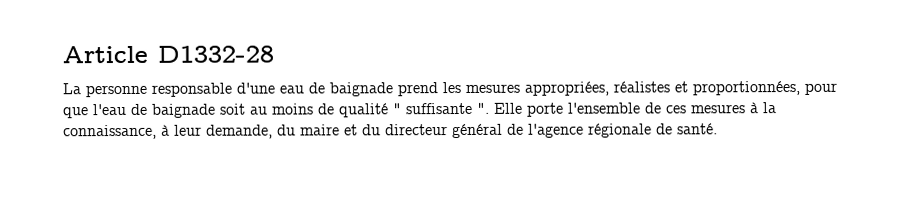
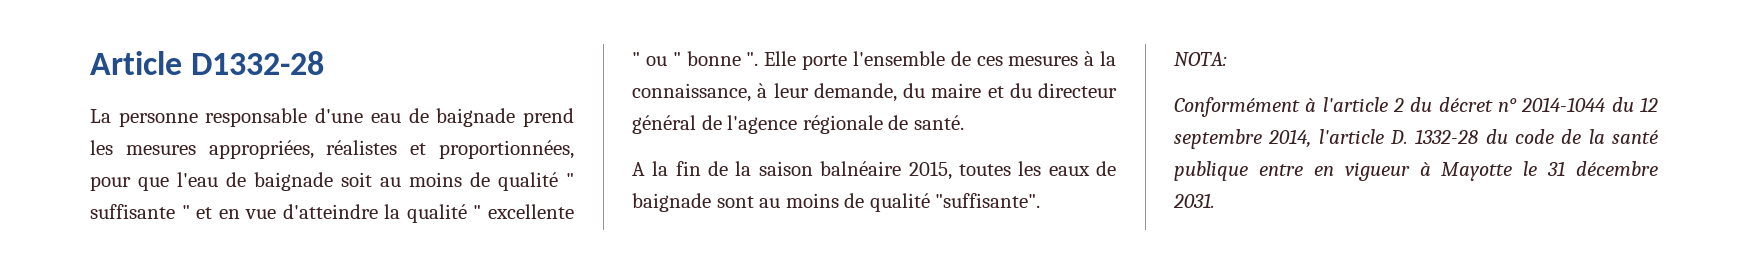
- La personne responsable d'une eau de baignade prend les mesures appropriées, réalistes et proportionnées, pour que l'eau de baignade soit au moins de qualité " suffisante ".
+ La personne responsable d'une eau de baignade prend les mesures appropriées, réalistes et proportionnées, pour que l'eau de baignade soit au moins de qualité " suffisante " et en vue d'atteindre la qualité " excellente " ou " bonne ".
+ A la fin de la saison balnéaire 2015, toutes les eaux de baignade sont au moins de qualité "suffisante".
+ NOTA:
+ Conformément à l'article 2 du décret n° 2014-1044 du 12 septembre 2014, l'article D. 1332-28 du code de la santé publique entre en vigueur à Mayotte le 31 décembre 2031.

